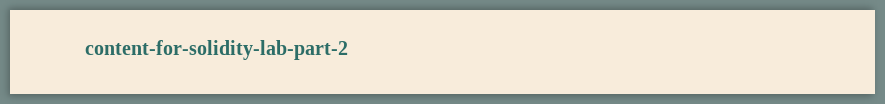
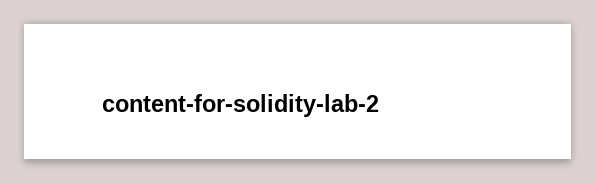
- content-for-solidity-lab-part-2
+ content-for-solidity-lab-2

